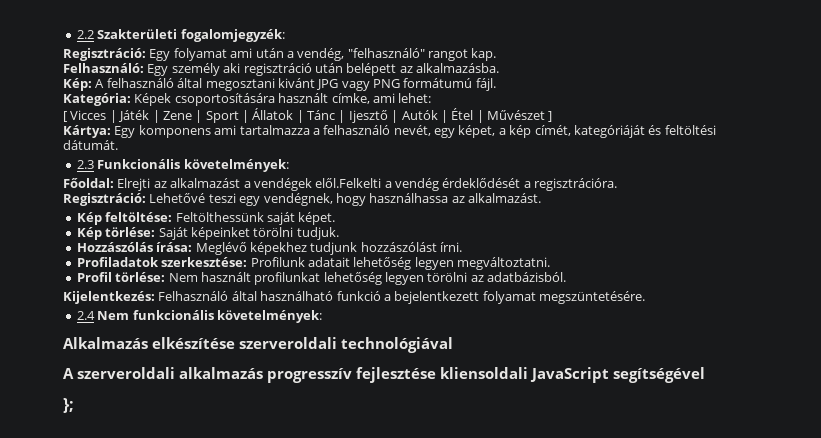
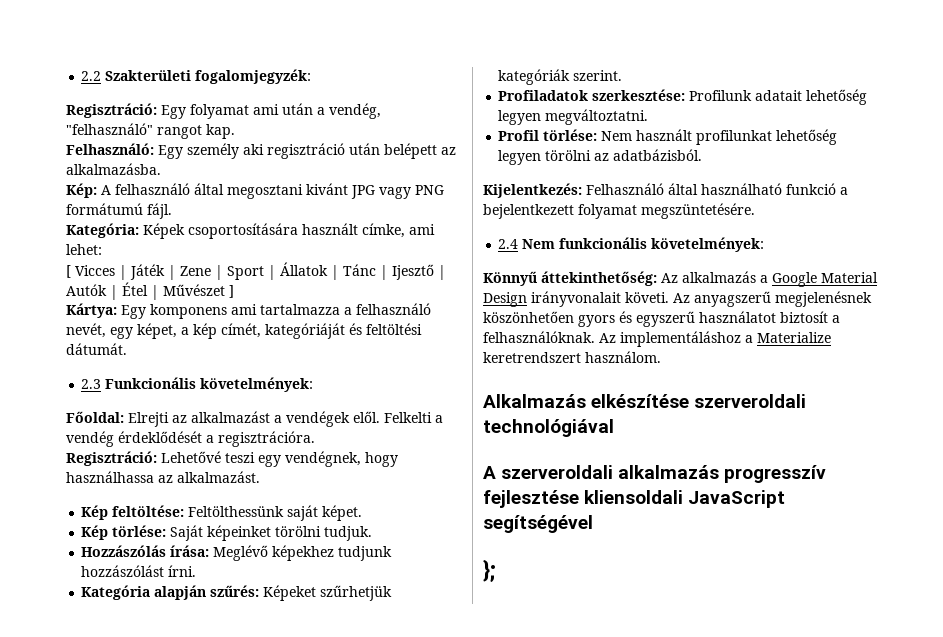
- Főoldal: Elrejti az alkalmazást a vendégek elől.Felkelti a vendég érdeklődését a regisztrációra.
+ Főoldal: Elrejti az alkalmazást a vendégek elől. Felkelti a vendég érdeklődését a regisztrációra.
+ Kategória alapján szűrés: Képeket szűrhetjük kategóriák szerint.
+ Könnyű áttekinthetőség: Az alkalmazás a Google Material Design irányvonalait követi. Az anyagszerű megjelenésnek köszönhetően gyors és egyszerű használatot biztosít a felhasználóknak. Az implementáláshoz a Materialize keretrendszert használom.

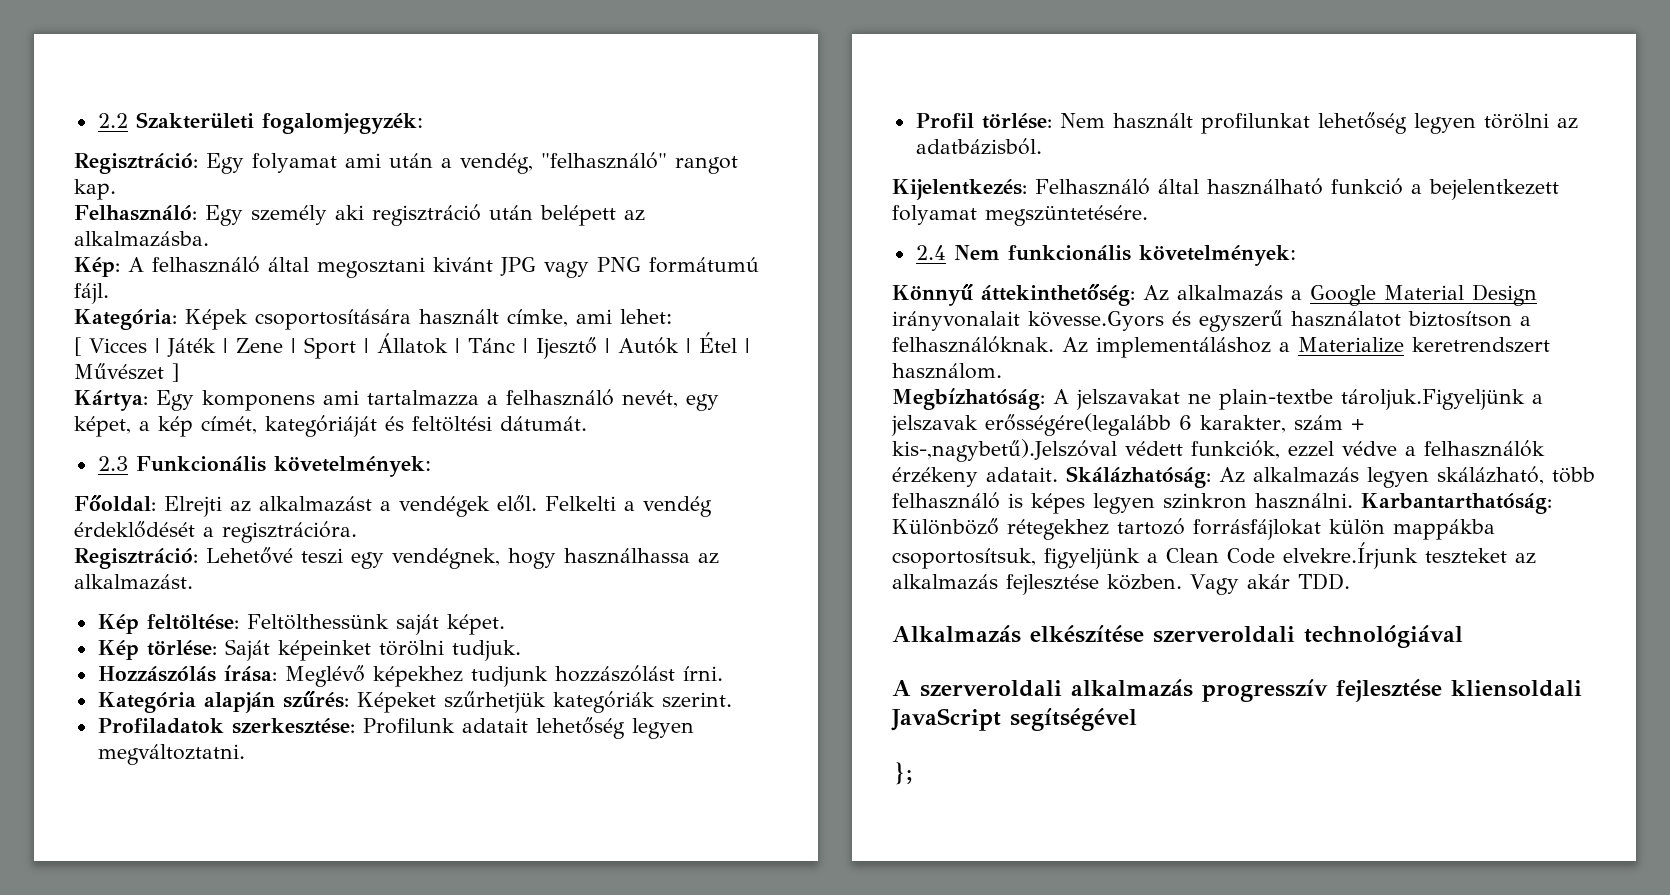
- Könnyű áttekinthetőség: Az alkalmazás a Google Material Design irányvonalait követi. Az anyagszerű megjelenésnek köszönhetően gyors és egyszerű használatot biztosít a felhasználóknak.
+ Könnyű áttekinthetőség: Az alkalmazás a Google Material Design irányvonalait kövesse.Gyors és egyszerű használatot biztosítson a felhasználóknak.
+ Megbízhatóság: A jelszavakat ne plain-textbe tároljuk.Figyeljünk a jelszavak erősségére(legalább 6 karakter, szám + kis-,nagybetű).Jelszóval védett funkciók, ezzel védve a felhasználók érzékeny adatait. Skálázhatóság: Az alkalmazás legyen skálázható, több felhasználó is képes legyen szinkron használni. Karbantarthatóság: Különböző rétegekhez tartozó forrásfájlokat külön mappákba csoportosítsuk, figyeljünk a Clean Code elvekre.Írjunk teszteket az alkalmazás fejlesztése közben. Vagy akár TDD.

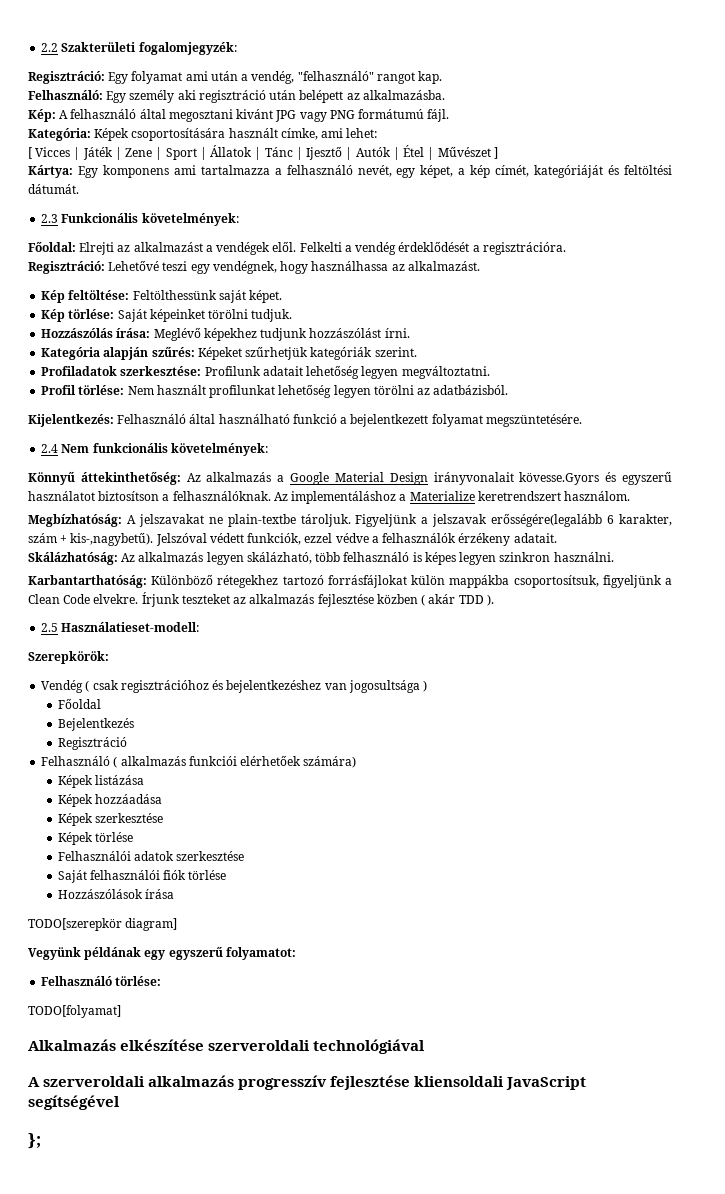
- Megbízhatóság: A jelszavakat ne plain-textbe tároljuk.Figyeljünk a jelszavak erősségére(legalább 6 karakter, szám + kis-,nagybetű).Jelszóval védett funkciók, ezzel védve a felhasználók érzékeny adatait. Skálázhatóság: Az alkalmazás legyen skálázható, több felhasználó is képes legyen szinkron használni. Karbantarthatóság: Különböző rétegekhez tartozó forrásfájlokat külön mappákba csoportosítsuk, figyeljünk a Clean Code elvekre.Írjunk teszteket az alkalmazás fejlesztése közben. Vagy akár TDD.
+ Megbízhatóság: A jelszavakat ne plain-textbe tároljuk. Figyeljünk a jelszavak erősségére(legalább 6 karakter, szám + kis-,nagybetű). Jelszóval védett funkciók, ezzel védve a felhasználók érzékeny adatait.
+ Skálázhatóság: Az alkalmazás legyen skálázható, több felhasználó is képes legyen szinkron használni.
+ Karbantarthatóság: Különböző rétegekhez tartozó forrásfájlokat külön mappákba csoportosítsuk, figyeljünk a Clean Code elvekre. Írjunk teszteket az alkalmazás fejlesztése közben ( akár TDD ).
+ 2.5 Használatieset-modell:
+ Szerepkörök:
+ Vendég ( csak regisztrációhoz és bejelentkezéshez van jogosultsága )
+ Főoldal
+ Bejelentkezés
+ Regisztráció
+ Felhasználó ( alkalmazás funkciói elérhetőek számára)
+ Képek listázása
+ Képek hozzáadása
+ Képek szerkesztése
+ Képek törlése
+ Felhasználói adatok szerkesztése
+ Saját felhasználói fiók törlése
+ Hozzászólások írása
+ TODO[szerepkör diagram]
+ Vegyünk példának egy egyszerű folyamatot:
+ Felhasználó törlése:
+ TODO[folyamat]

